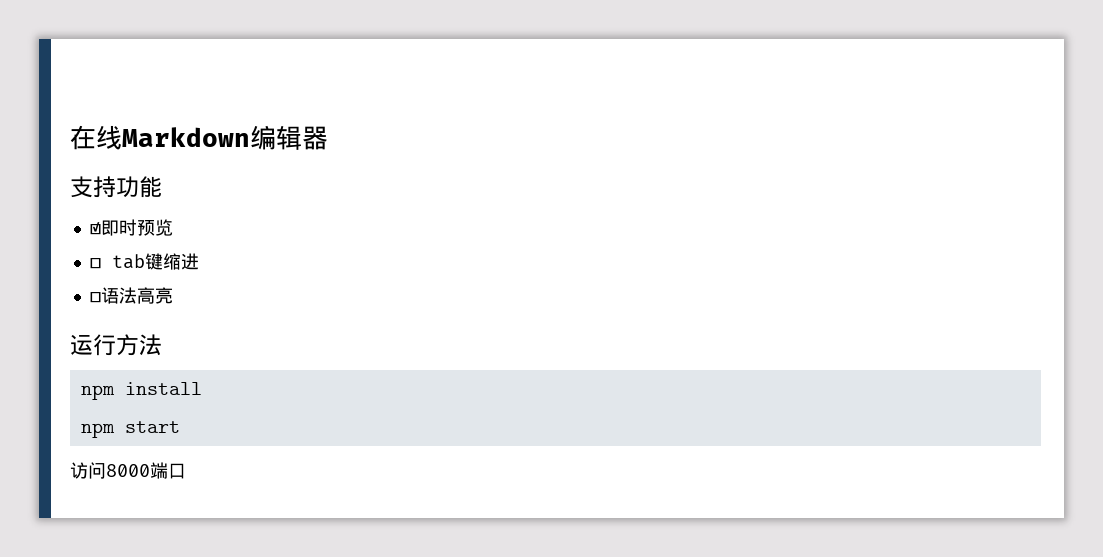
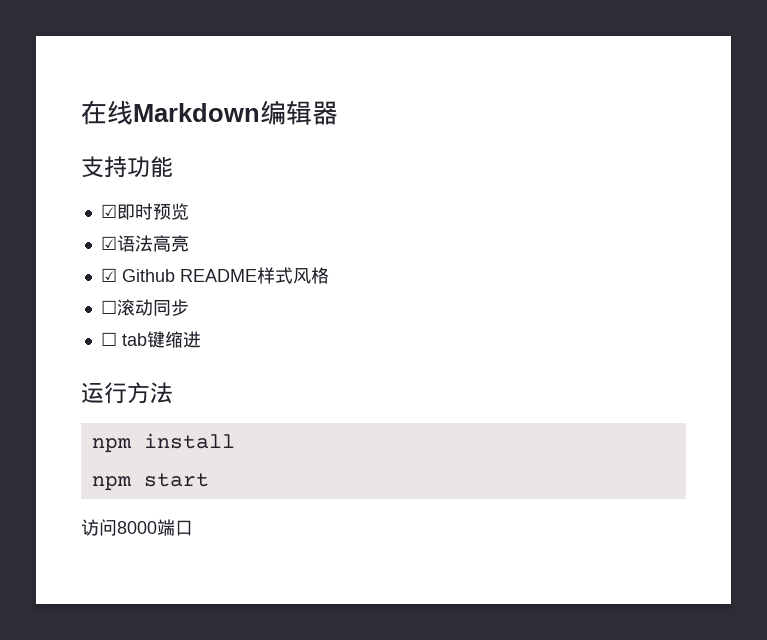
+ ☑语法高亮
+ ☑ Github README样式风格
+ ☐滚动同步
- ☐语法高亮

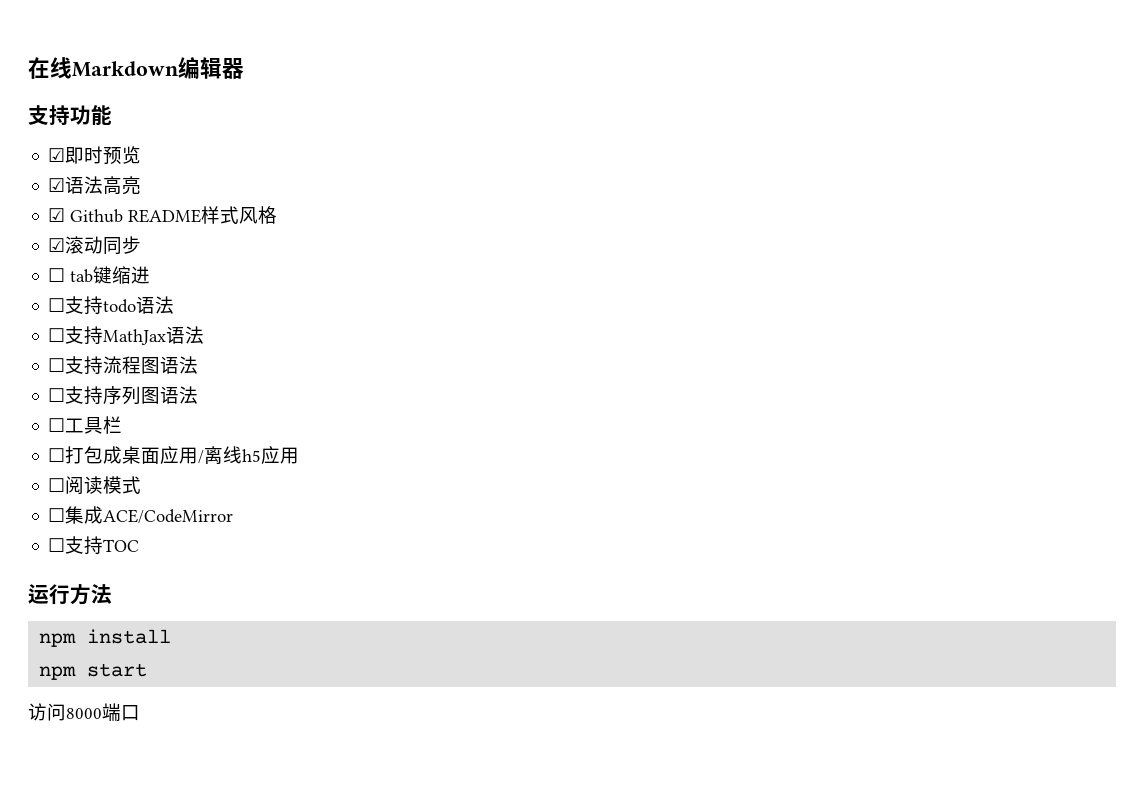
- ☐滚动同步
+ ☑滚动同步
+ ☐支持todo语法
+ ☐支持MathJax语法
+ ☐支持流程图语法
+ ☐支持序列图语法
+ ☐工具栏
+ ☐打包成桌面应用/离线h5应用
+ ☐阅读模式
+ ☐集成ACE/CodeMirror
+ ☐支持TOC

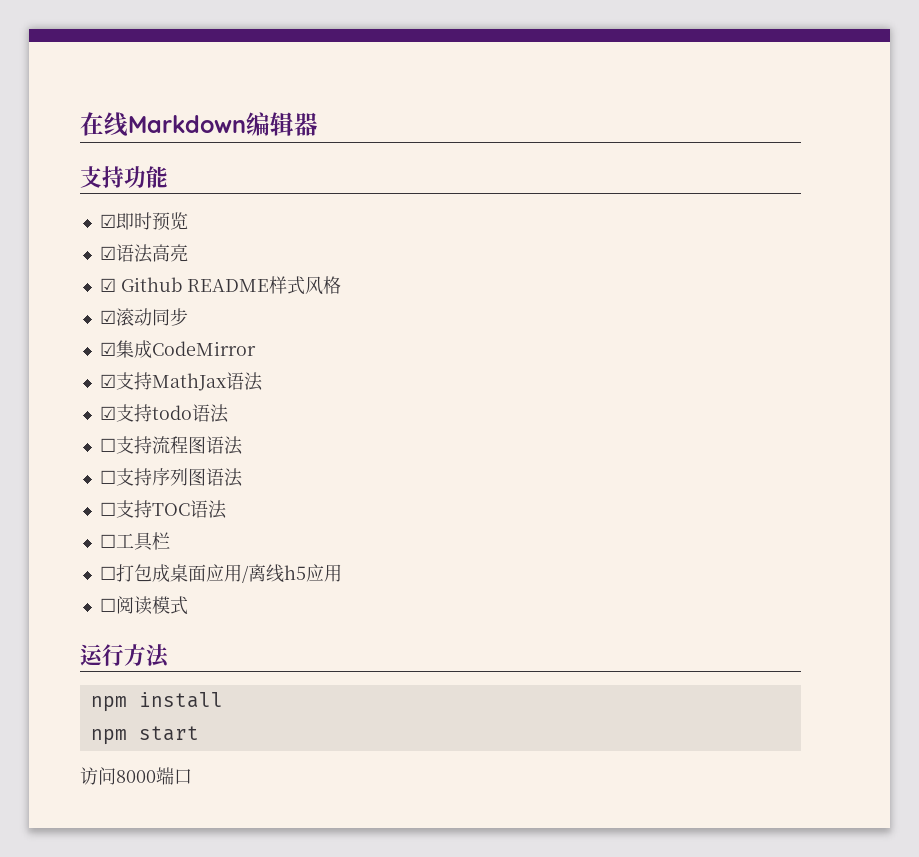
- ☐ tab键缩进
- ☐支持todo语法
+ ☑集成CodeMirror
+ ☑支持MathJax语法
+ ☑支持todo语法
- ☐支持MathJax语法
+ ☐支持TOC语法
- ☐集成ACE/CodeMirror
- ☐支持TOC

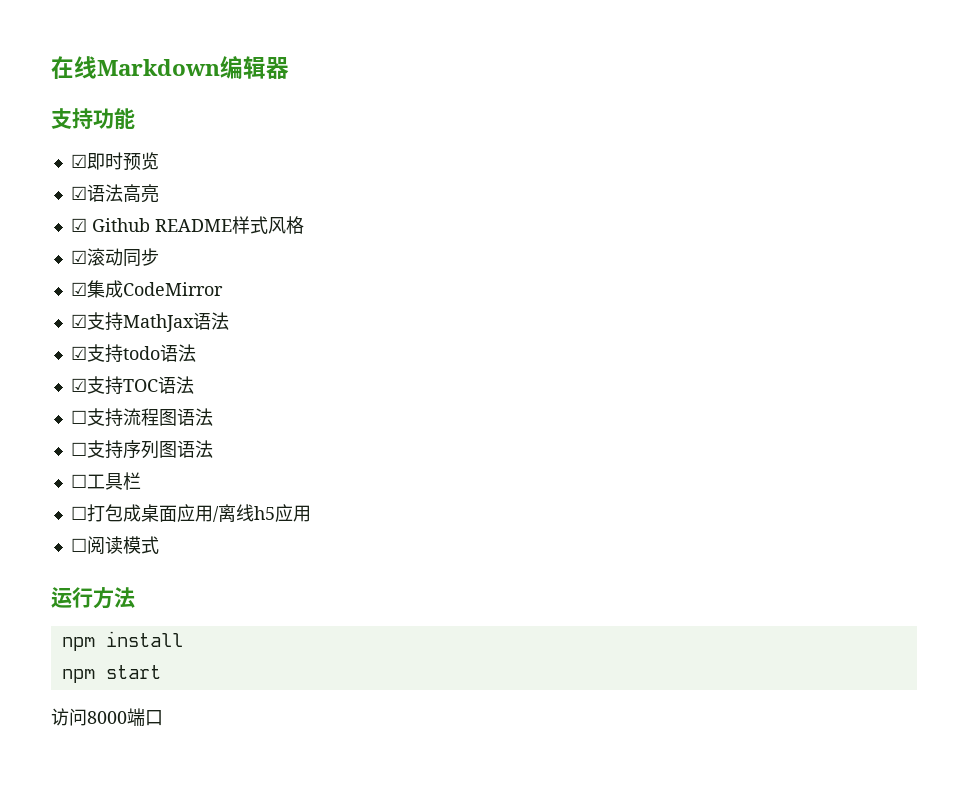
+ ☑支持TOC语法
- ☐支持TOC语法

